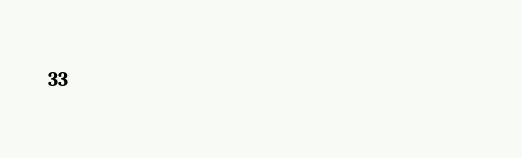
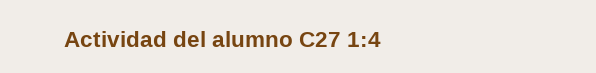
- 33
+ Actividad del alumno C27 1:4

